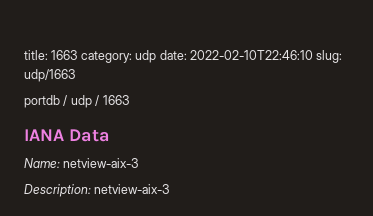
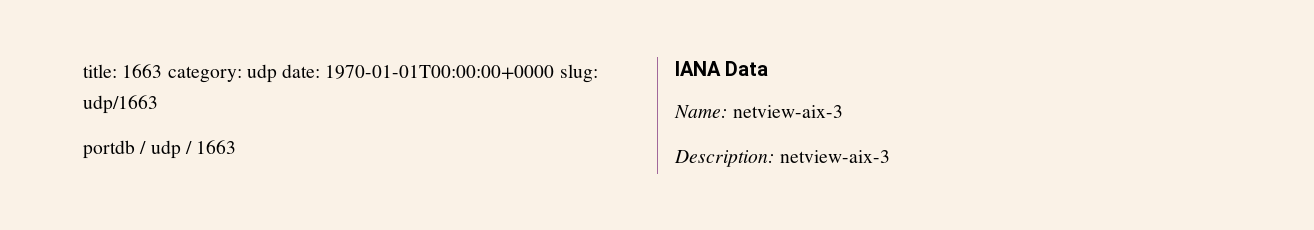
- title: 1663 category: udp date: 2022-02-10T22:46:10 slug: udp/1663
+ title: 1663 category: udp date: 1970-01-01T00:00:00+0000 slug: udp/1663

